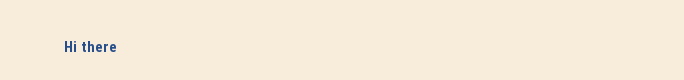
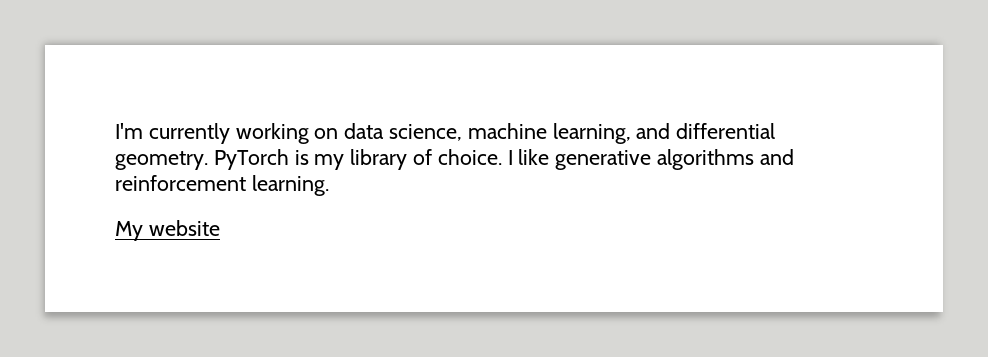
- Hi there
+ I'm currently working on data science, machine learning, and differential geometry. PyTorch is my library of choice. I like generative algorithms and reinforcement learning.
+ My website

